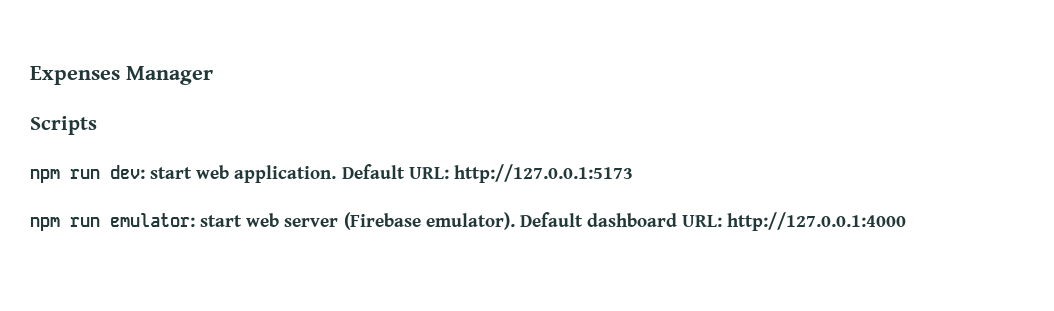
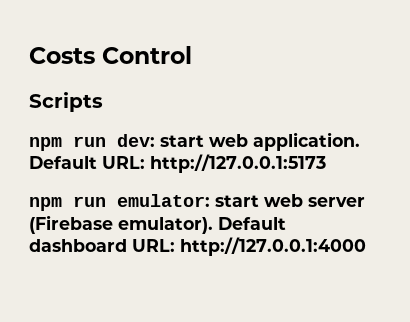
- Expenses Manager
+ Costs Control

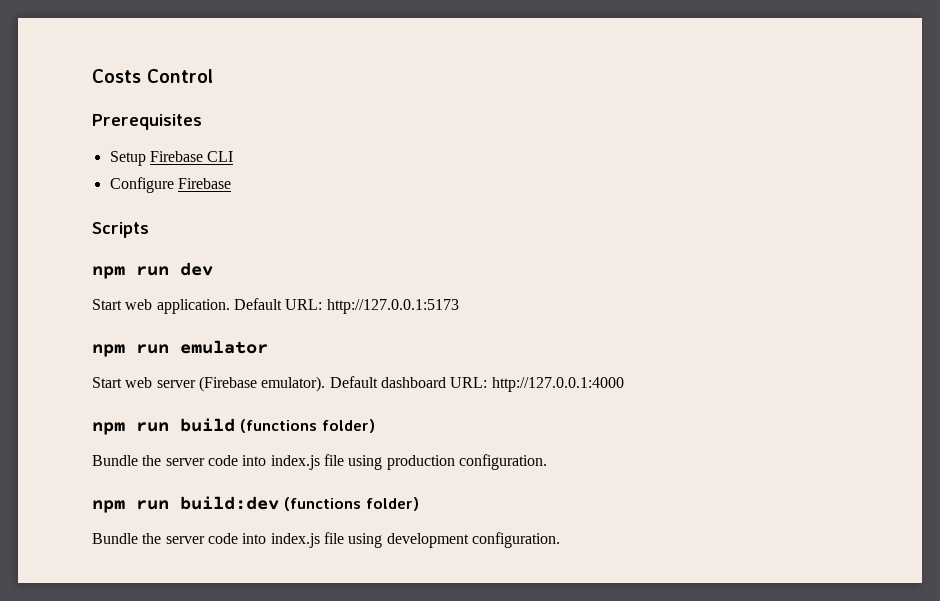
+ Prerequisites
+ Setup Firebase CLI
+ Configure Firebase
- npm run dev: start web application.
+ npm run dev
+ Start web application.
- npm run emulator: start web server (Firebase emulator).
+ npm run emulator
+ Start web server (Firebase emulator).
+ npm run build (functions folder)
+ Bundle the server code into index.js file using production configuration.
+ npm run build:dev (functions folder)
+ Bundle the server code into index.js file using development configuration.

